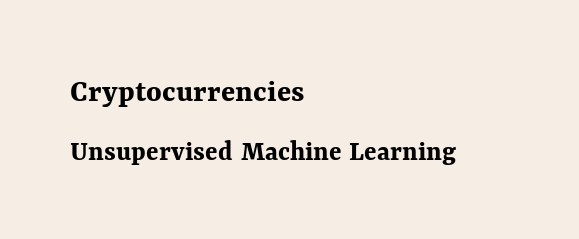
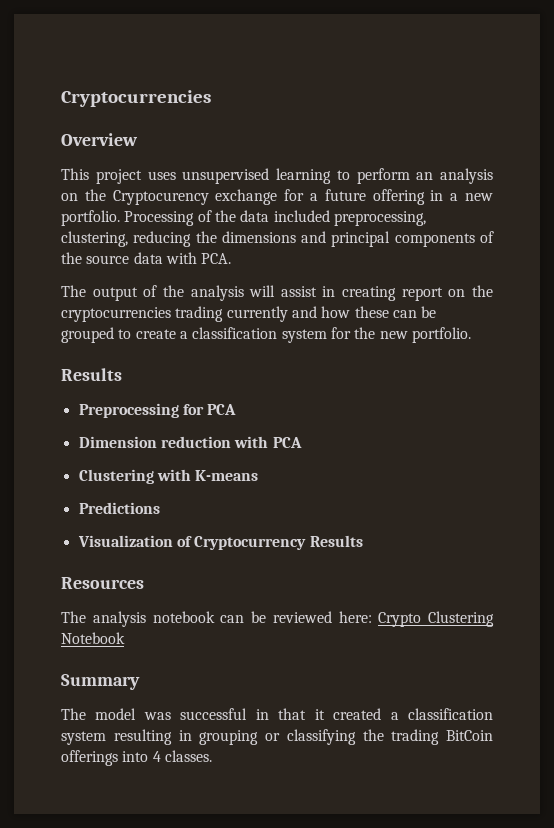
- Unsupervised Machine Learning
+ Overview
+ This project uses unsupervised learning to perform an analysis on the Cryptocurency exchange for a future offering in a new portfolio. Processing of the data included preprocessing, clustering, reducing the dimensions and principal components of the source data with PCA.
+ The output of the analysis will assist in creating report on the cryptocurrencies trading currently and how these can be grouped to create a classification system for the new portfolio.
+ Results
+ Preprocessing for PCA
+ Dimension reduction with PCA
+ Clustering with K-means
+ Predictions
+ Visualization of Cryptocurrency Results
+ Resources
+ The analysis notebook can be reviewed here: Crypto Clustering Notebook
+ Summary
+ The model was successful in that it created a classification system resulting in grouping or classifying the trading BitCoin offerings into 4 classes.

